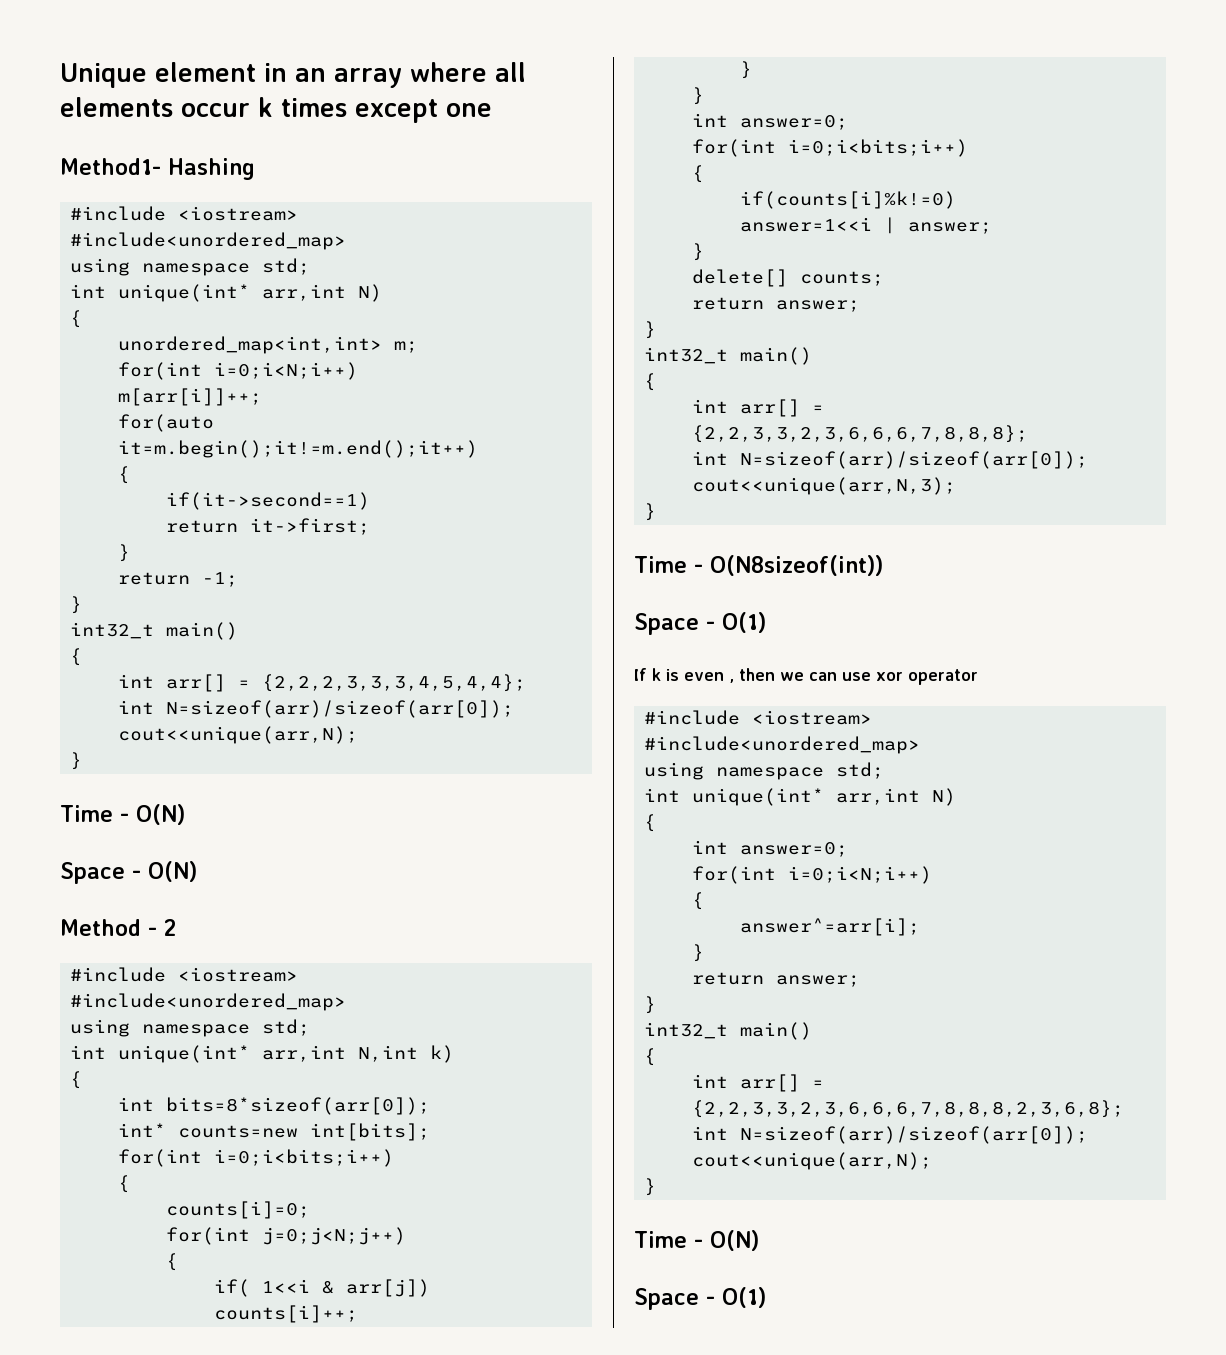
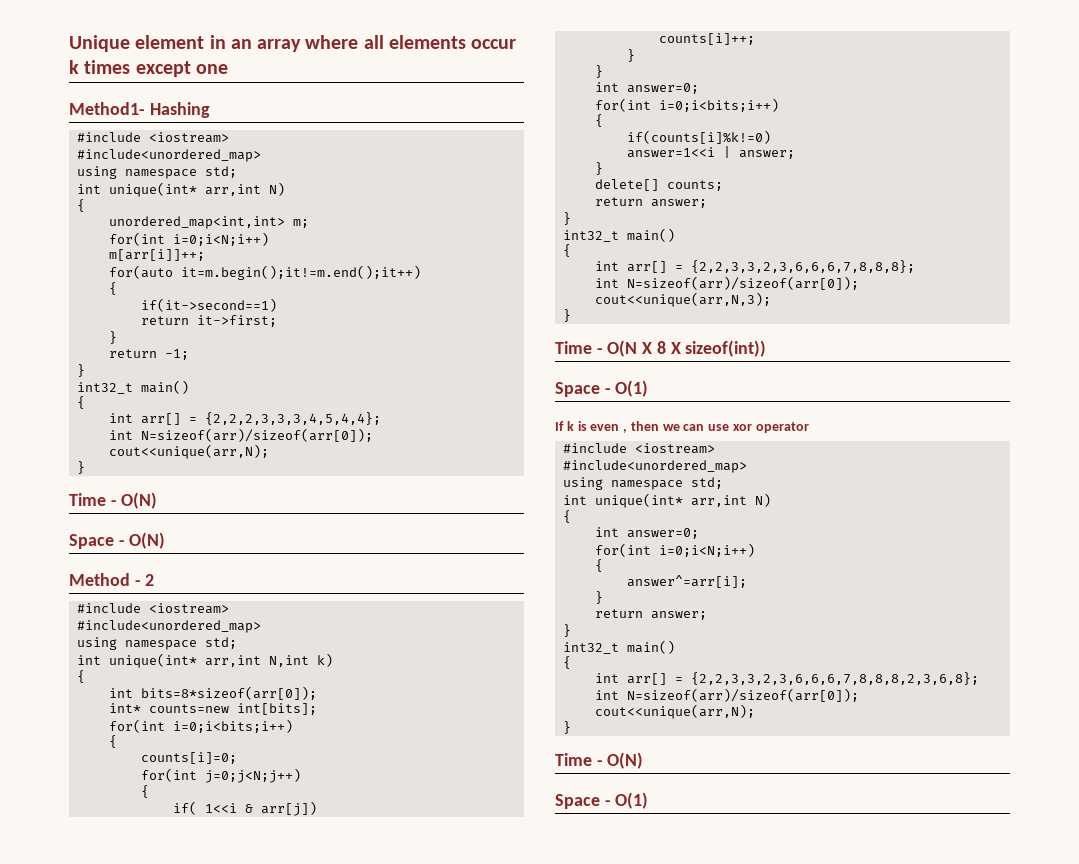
- Time - O(N8sizeof(int))
+ Time - O(N X 8 X sizeof(int))

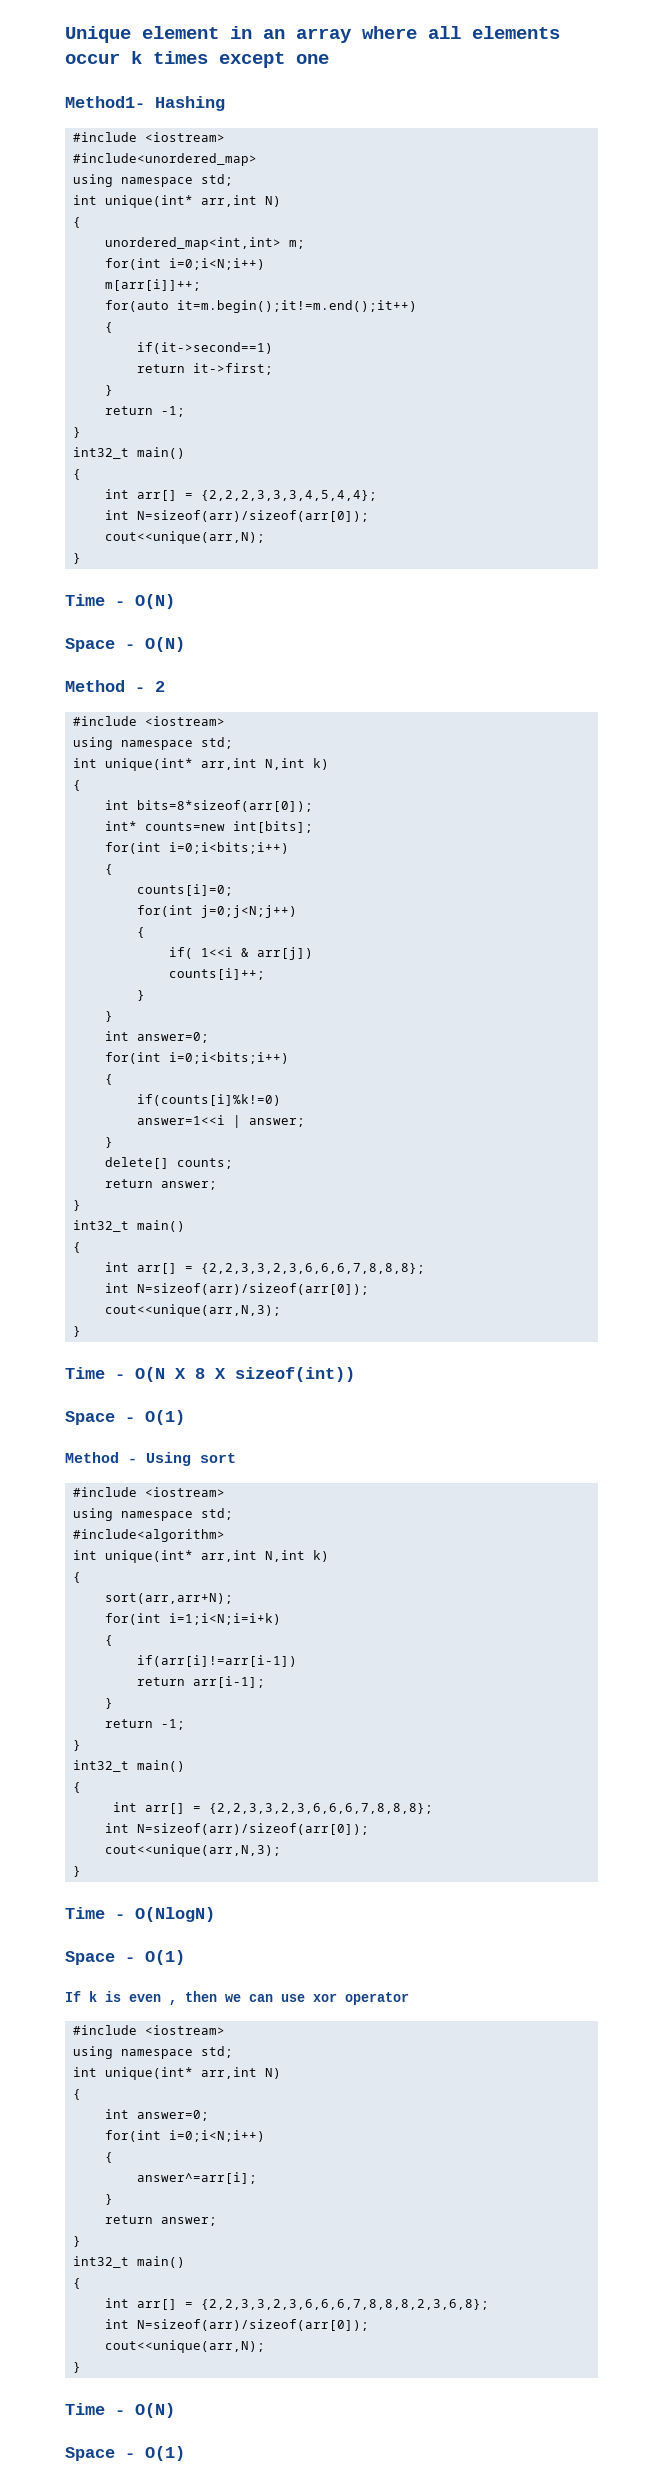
  Method - 2
  #include <iostream>
- #include<unordered_map>
+ Method - Using sort
+ #include <iostream>
+ using namespace std;
+ #include<algorithm>
+ int unique(int* arr,int N,int k)
+ {
+ sort(arr,arr+N);
+ for(int i=1;i<N;i=i+k)
+ {
+ if(arr[i]!=arr[i-1])
+ return arr[i-1];
+ }
+ return -1;
+ }
+ int32_t main()
+ {
+ int arr[] = {2,2,3,3,2,3,6,6,6,7,8,8,8};
+ int N=sizeof(arr)/sizeof(arr[0]);
+ cout<<unique(arr,N,3);
+ }
+ Time - O(NlogN)
+ Space - O(1)
  If k is even , then we can use xor operator
  #include <iostream>
- #include<unordered_map>

